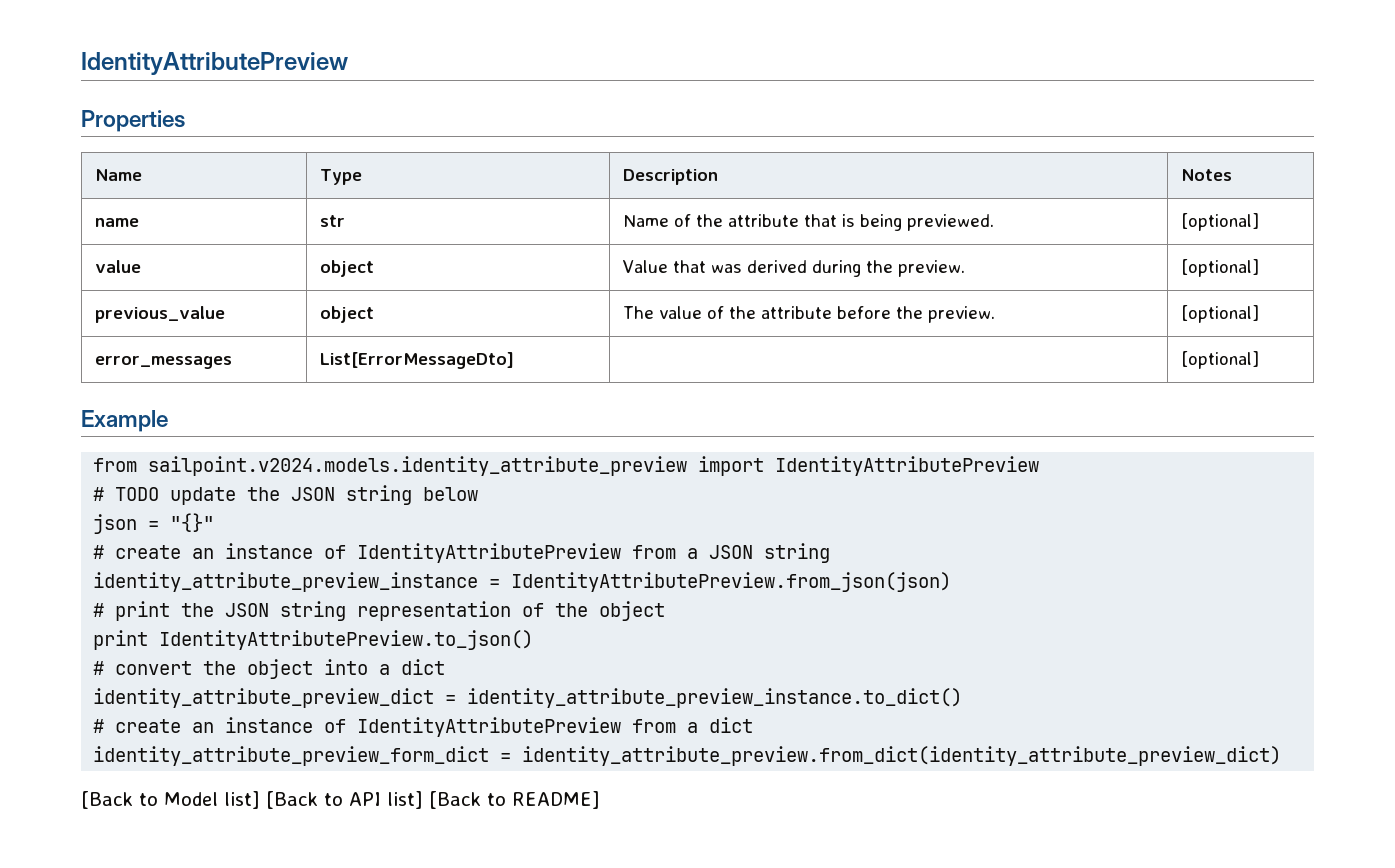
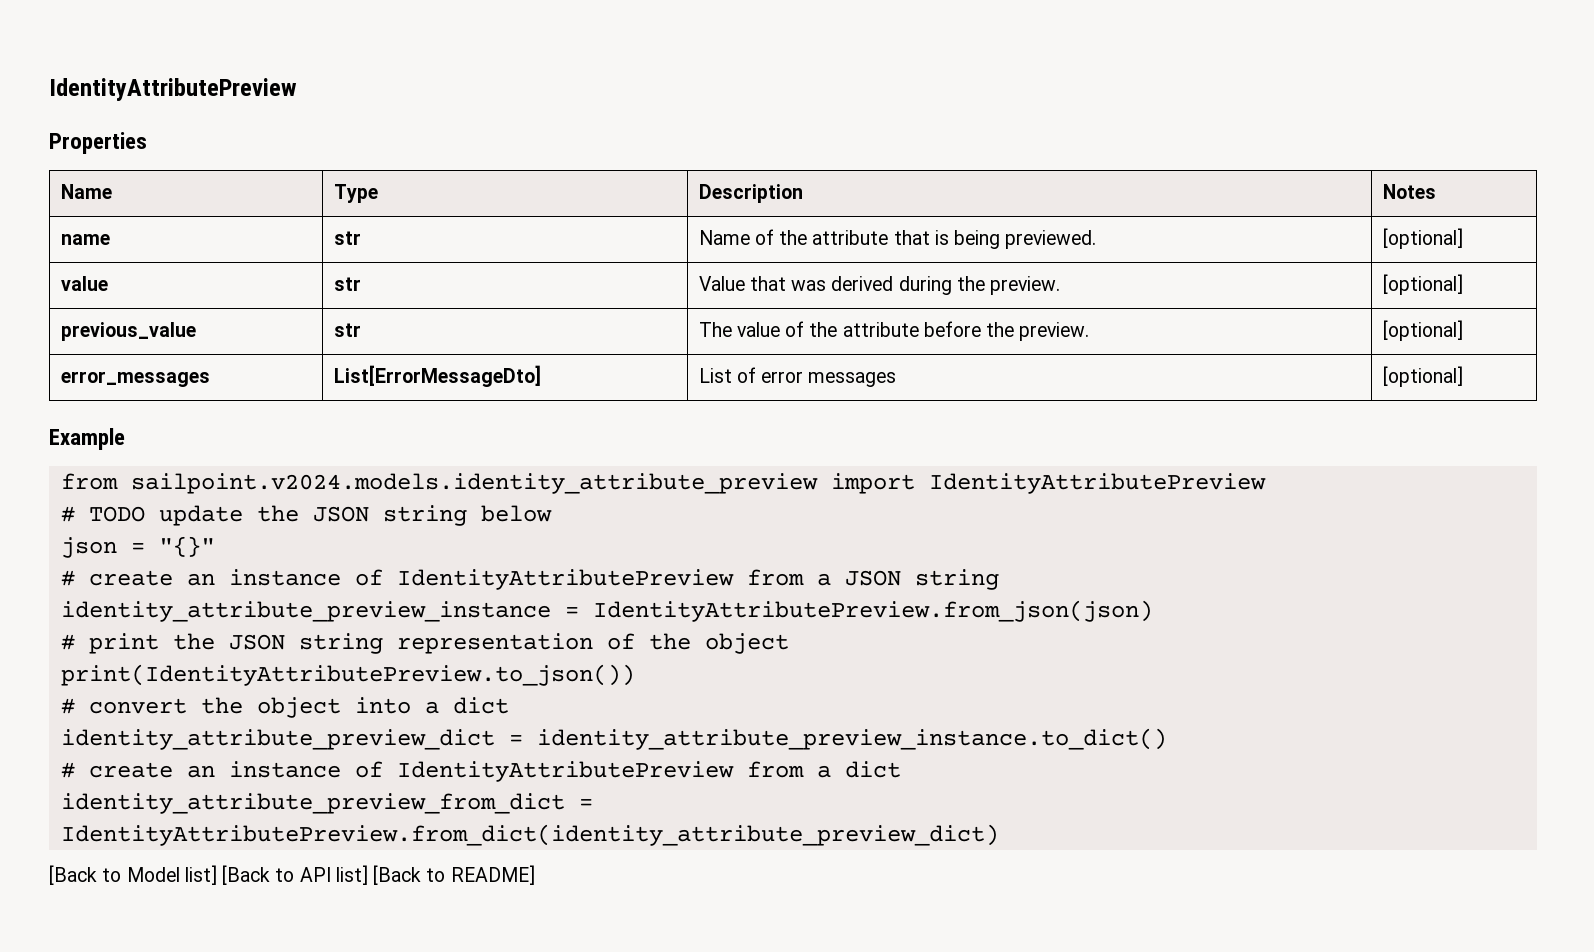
- value | object | Value that was derived during the preview. | [optional]
+ value | str | Value that was derived during the preview. | [optional]
- previous_value | object | The value of the attribute before the preview. | [optional]
+ previous_value | str | The value of the attribute before the preview. | [optional]
- error_messages | List[ErrorMessageDto] | | [optional]
+ error_messages | List[ErrorMessageDto] | List of error messages | [optional]
- print IdentityAttributePreview.to_json()
+ print(IdentityAttributePreview.to_json())
- identity_attribute_preview_form_dict = identity_attribute_preview.from_dict(identity_attribute_preview_dict)
+ identity_attribute_preview_from_dict = IdentityAttributePreview.from_dict(identity_attribute_preview_dict)

